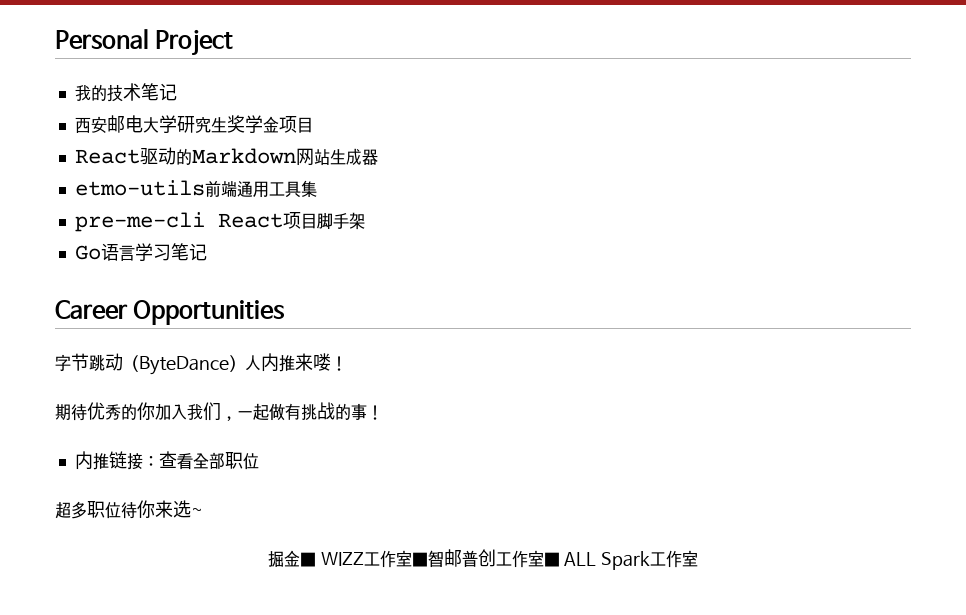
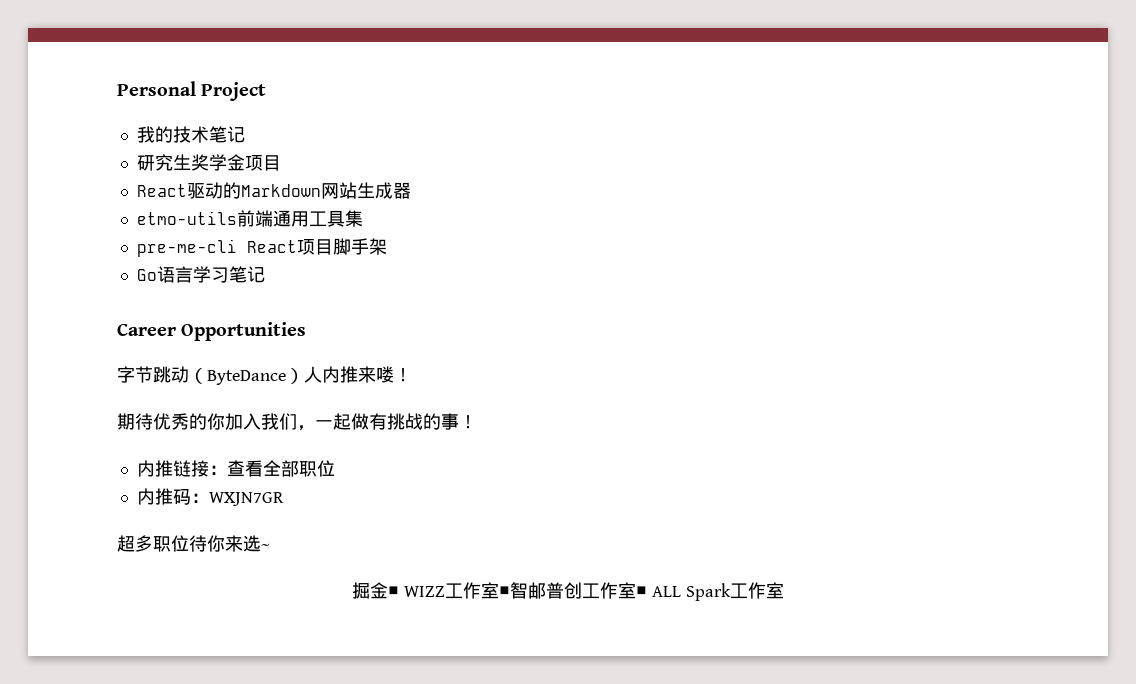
- 西安邮电大学研究生奖学金项目
+ 研究生奖学金项目
+ 内推码：WXJN7GR

